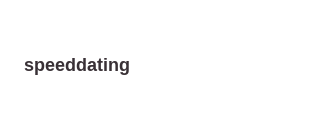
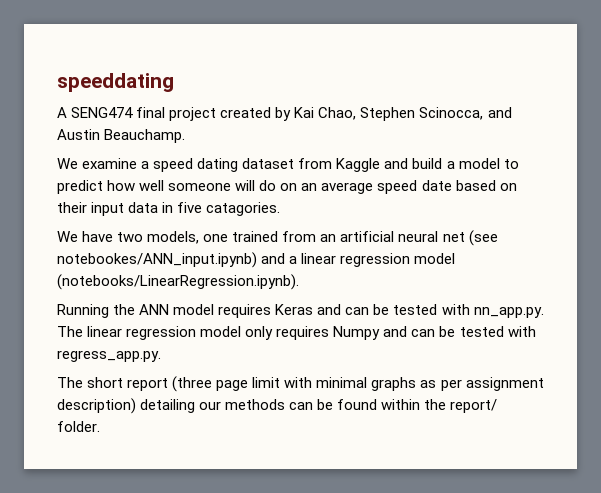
+ A SENG474 final project created by Kai Chao, Stephen Scinocca, and Austin Beauchamp.
+ We examine a speed dating dataset from Kaggle and build a model to predict how well someone will do on an average speed date based on their input data in five catagories.
+ We have two models, one trained from an artificial neural net (see notebookes/ANN_input.ipynb) and a linear regression model (notebooks/LinearRegression.ipynb).
+ Running the ANN model requires Keras and can be tested with nn_app.py. The linear regression model only requires Numpy and can be tested with regress_app.py.
+ The short report (three page limit with minimal graphs as per assignment description) detailing our methods can be found within the report/ folder.

